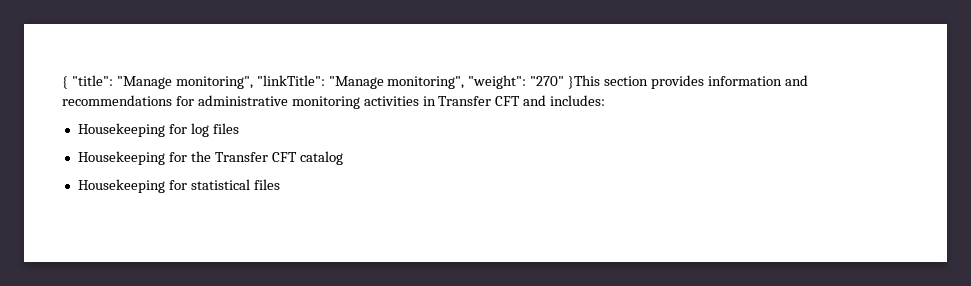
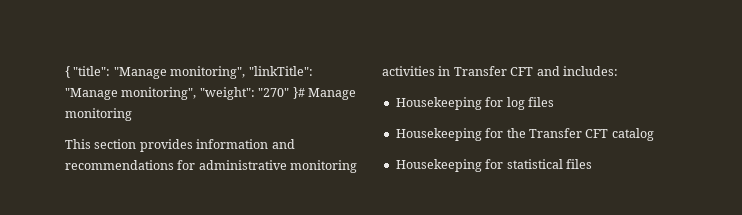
- { "title": "Manage monitoring", "linkTitle": "Manage monitoring", "weight": "270" }This section provides information and recommendations for administrative monitoring activities in Transfer CFT and includes:
+ { "title": "Manage monitoring", "linkTitle": "Manage monitoring", "weight": "270" }# Manage monitoring
+ This section provides information and recommendations for administrative monitoring activities in Transfer CFT and includes:

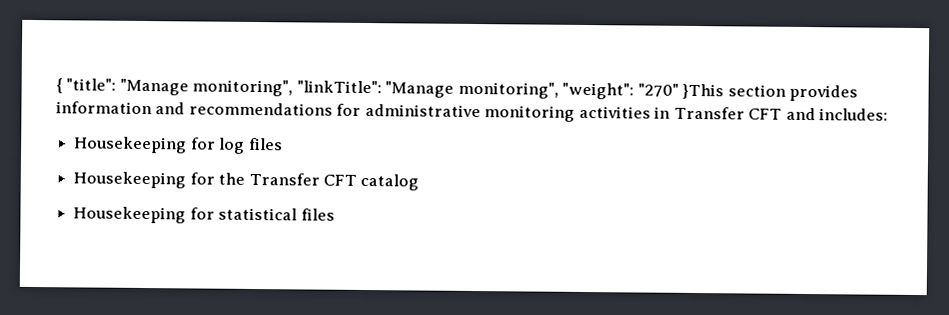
- { "title": "Manage monitoring", "linkTitle": "Manage monitoring", "weight": "270" }# Manage monitoring
- This section provides information and recommendations for administrative monitoring activities in Transfer CFT and includes:
+ { "title": "Manage monitoring", "linkTitle": "Manage monitoring", "weight": "270" }This section provides information and recommendations for administrative monitoring activities in Transfer CFT and includes:

